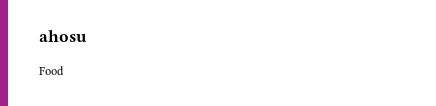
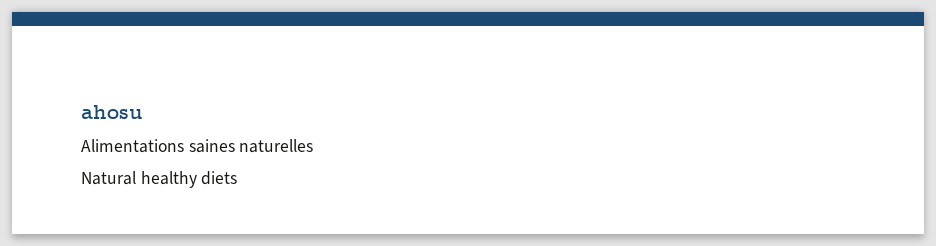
- Food
+ Alimentations saines naturelles
+ Natural healthy diets

